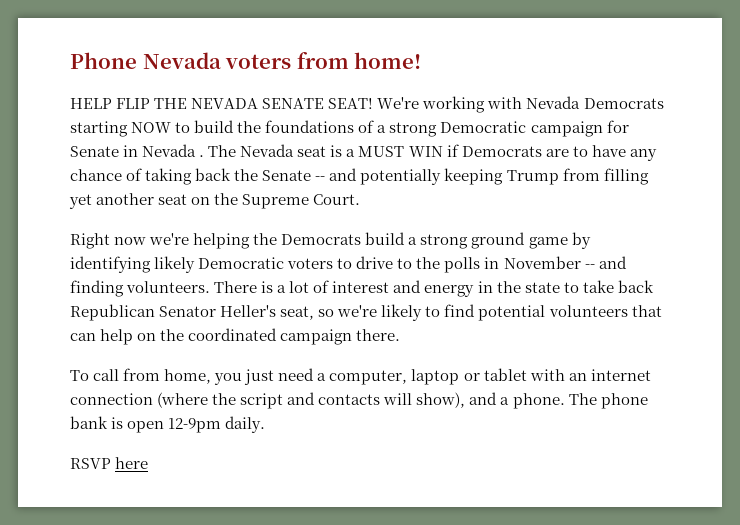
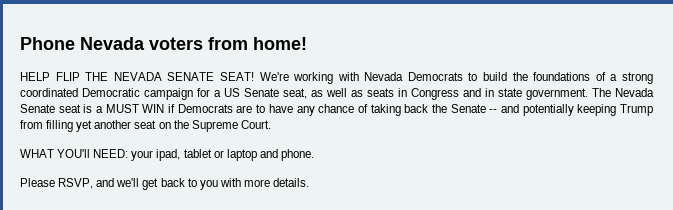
- We're working with Nevada Democrats starting NOW to build the foundations of a strong Democratic campaign for Senate in Nevada .
+ We're working with Nevada Democrats to build the foundations of a strong coordinated Democratic campaign for a US Senate seat, as well as seats in Congress and in state government.
- The Nevada seat is a MUST WIN if Democrats are to have any chance of taking back the Senate -- and potentially keeping Trump from filling yet another seat on the Supreme Court.
+ The Nevada Senate seat is a MUST WIN if Democrats are to have any chance of taking back the Senate -- and potentially keeping Trump from filling yet another seat on the Supreme Court.
- Right now we're helping the Democrats build a strong ground game by identifying likely Democratic voters to drive to the polls in November -- and finding volunteers. There is a lot of interest and energy in the state to take back Republican Senator Heller's seat, so we're likely to find potential volunteers that can help on the coordinated campaign there.
- To call from home, you just need a computer, laptop or tablet with an internet connection (where the script and contacts will show), and a phone. The phone bank is open 12-9pm daily.
- RSVP here
+ WHAT YOU'll NEED: your ipad, tablet or laptop and phone.
+ Please RSVP, and we'll get back to you with more details.

